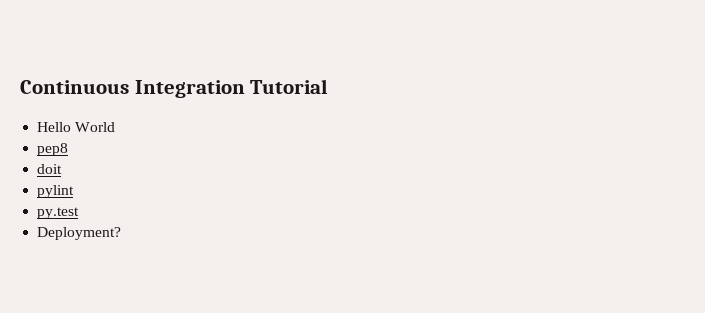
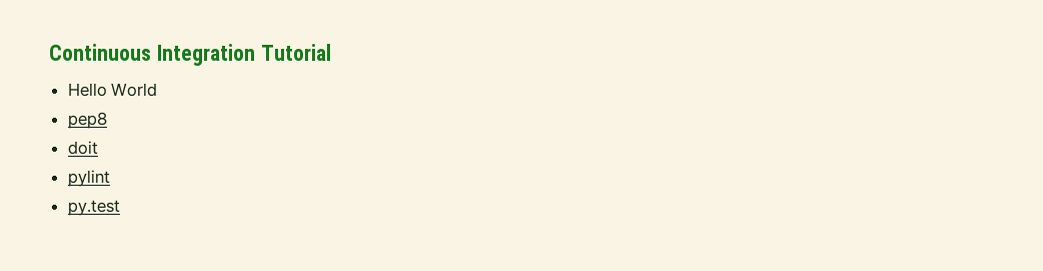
- Deployment?

